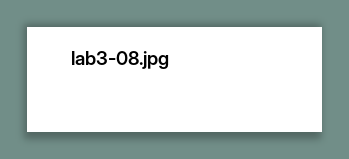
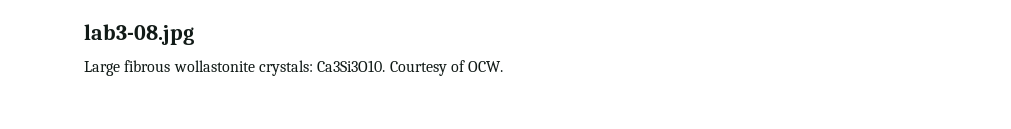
+ Large fibrous wollastonite crystals: Ca3Si3O10. Courtesy of OCW.

